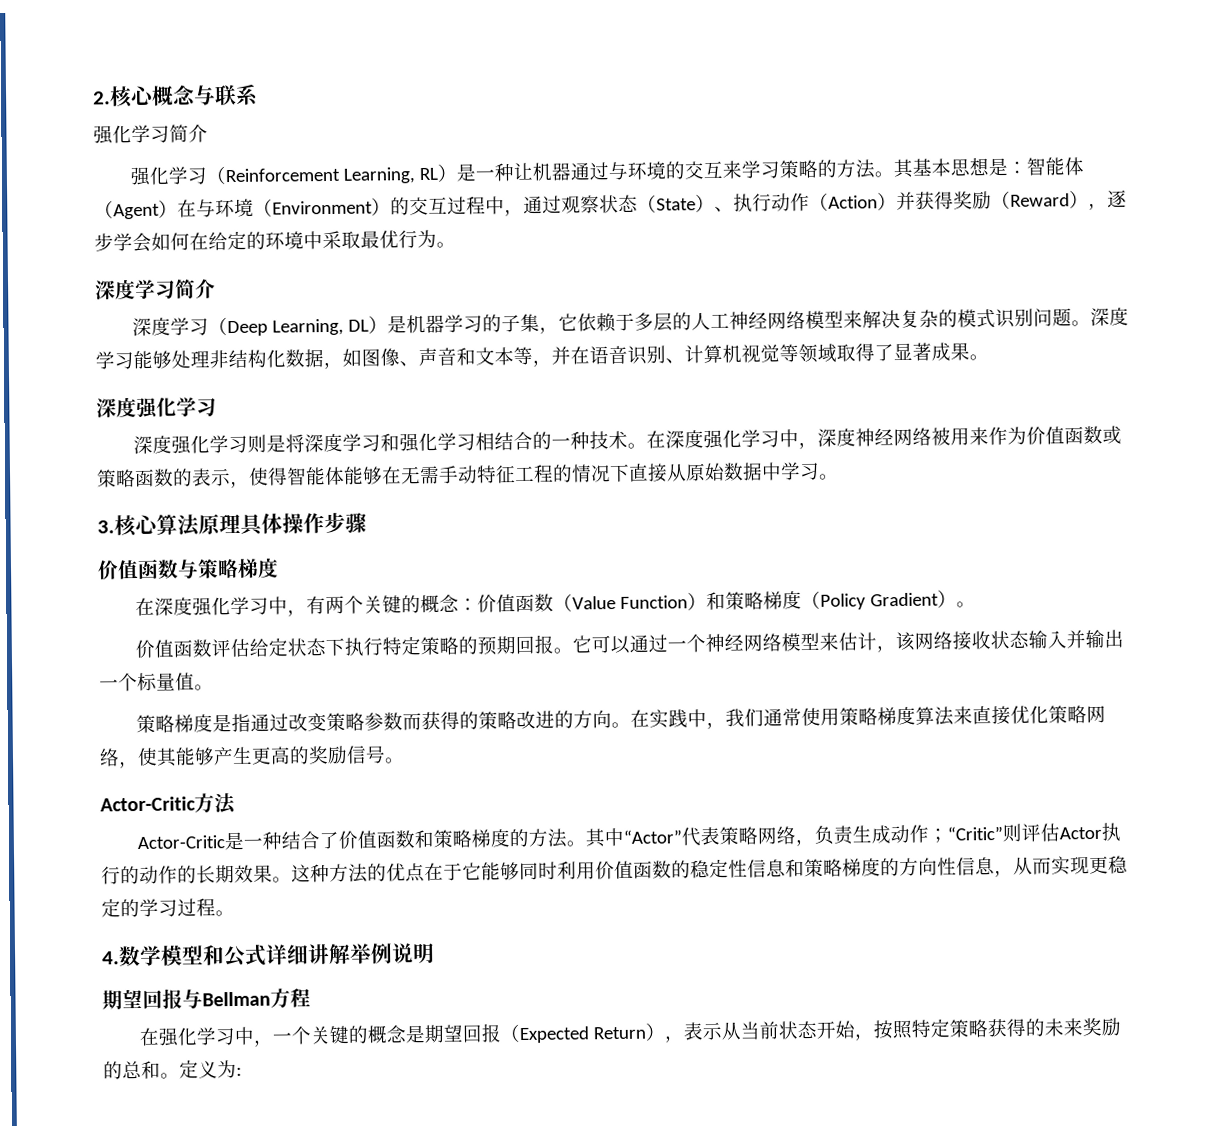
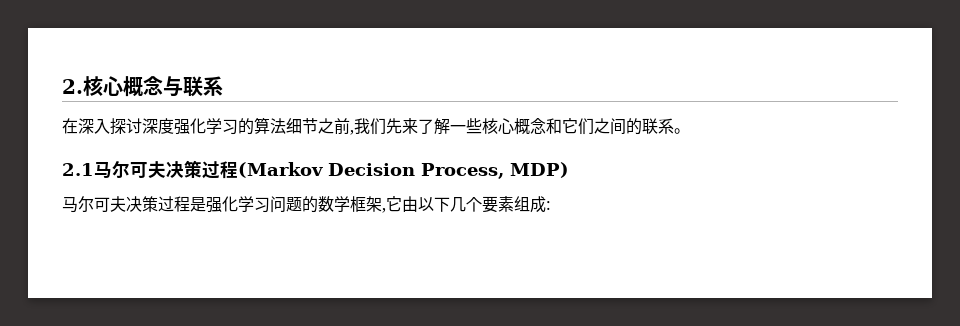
- 强化学习简介
- 强化学习（Reinforcement Learning, RL）是一种让机器通过与环境的交互来学习策略的方法。其基本思想是：智能体（Agent）在与环境（Environment）的交互过程中，通过观察状态（State）、执行动作（Action）并获得奖励（Reward），逐步学会如何在给定的环境中采取最优行为。
- 深度学习简介
- 深度学习（Deep Learning, DL）是机器学习的子集，它依赖于多层的人工神经网络模型来解决复杂的模式识别问题。深度学习能够处理非结构化数据，如图像、声音和文本等，并在语音识别、计算机视觉等领域取得了显著成果。
- 深度强化学习
- 深度强化学习则是将深度学习和强化学习相结合的一种技术。在深度强化学习中，深度神经网络被用来作为价值函数或策略函数的表示，使得智能体能够在无需手动特征工程的情况下直接从原始数据中学习。
- 3.核心算法原理具体操作步骤
- 价值函数与策略梯度
- 在深度强化学习中，有两个关键的概念：价值函数（Value Function）和策略梯度（Policy Gradient）。
- 价值函数评估给定状态下执行特定策略的预期回报。它可以通过一个神经网络模型来估计，该网络接收状态输入并输出一个标量值。
- 策略梯度是指通过改变策略参数而获得的策略改进的方向。在实践中，我们通常使用策略梯度算法来直接优化策略网络，使其能够产生更高的奖励信号。
- Actor-Critic方法
- Actor-Critic是一种结合了价值函数和策略梯度的方法。其中“Actor”代表策略网络，负责生成动作；“Critic”则评估Actor执行的动作的长期效果。这种方法的优点在于它能够同时利用价值函数的稳定性信息和策略梯度的方向性信息，从而实现更稳定的学习过程。
- 4.数学模型和公式详细讲解举例说明
- 期望回报与Bellman方程
- 在强化学习中，一个关键的概念是期望回报（Expected Return），表示从当前状态开始，按照特定策略获得的未来奖励的总和。定义为:
+ 在深入探讨深度强化学习的算法细节之前,我们先来了解一些核心概念和它们之间的联系。
+ 2.1马尔可夫决策过程(Markov Decision Process, MDP)
+ 马尔可夫决策过程是强化学习问题的数学框架,它由以下几个要素组成:

